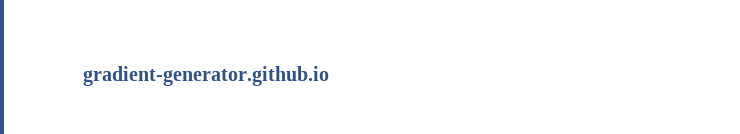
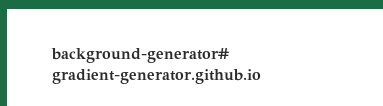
- gradient-generator.github.io
+ background-generator# gradient-generator.github.io

